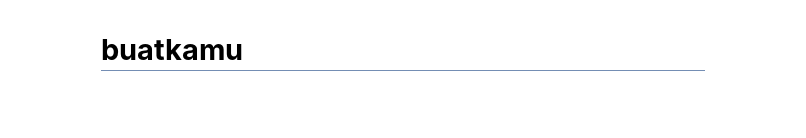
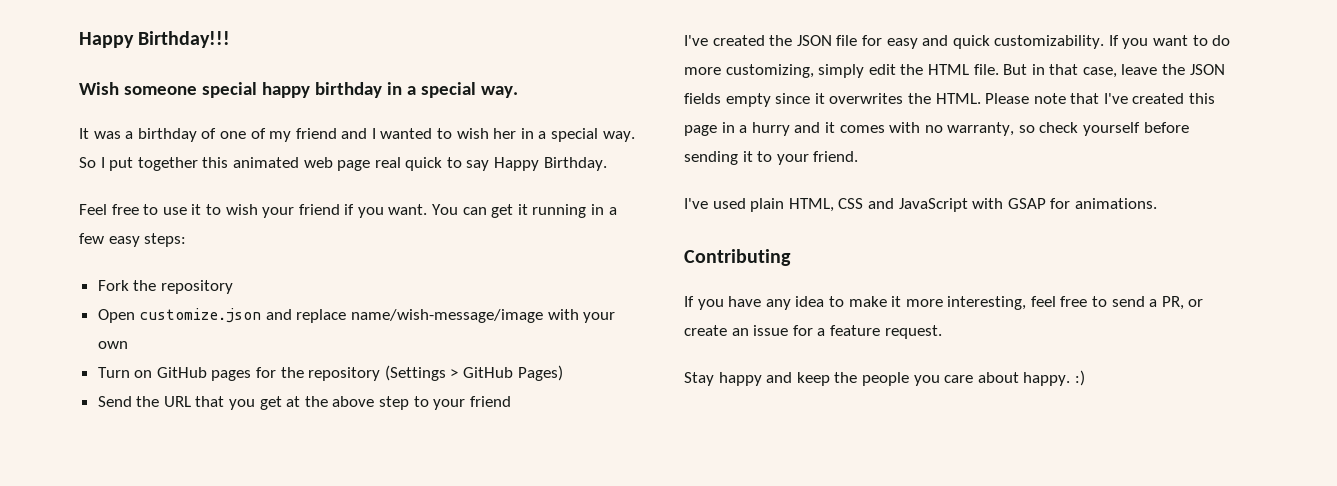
- buatkamu
+ Happy Birthday!!!
+ Wish someone special happy birthday in a special way.
+ It was a birthday of one of my friend and I wanted to wish her in a special way. So I put together this animated web page real quick to say Happy Birthday.
+ Feel free to use it to wish your friend if you want. You can get it running in a few easy steps:
+ Fork the repository
+ Open customize.json and replace name/wish-message/image with your own
+ Turn on GitHub pages for the repository (Settings > GitHub Pages)
+ Send the URL that you get at the above step to your friend
+ I've created the JSON file for easy and quick customizability. If you want to do more customizing, simply edit the HTML file. But in that case, leave the JSON fields empty since it overwrites the HTML. Please note that I've created this page in a hurry and it comes with no warranty, so check yourself before sending it to your friend.
+ I've used plain HTML, CSS and JavaScript with GSAP for animations.
+ Contributing
+ If you have any idea to make it more interesting, feel free to send a PR, or create an issue for a feature request.
+ Stay happy and keep the people you care about happy. :)

